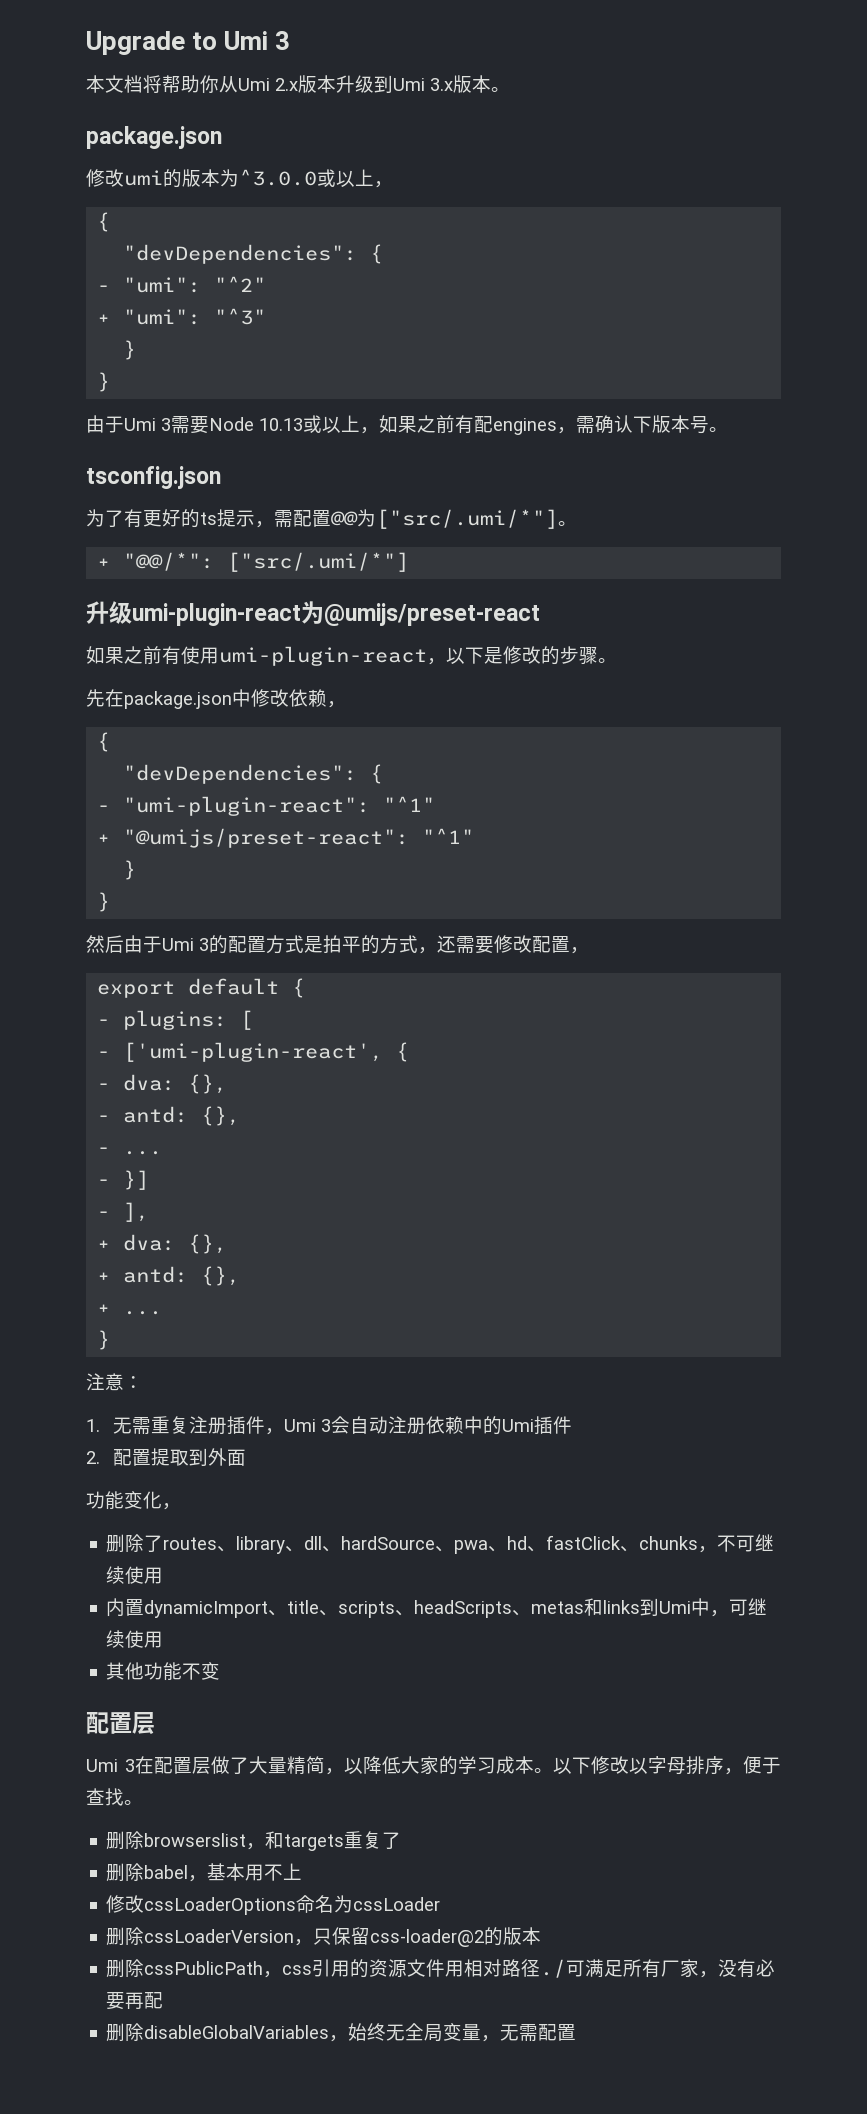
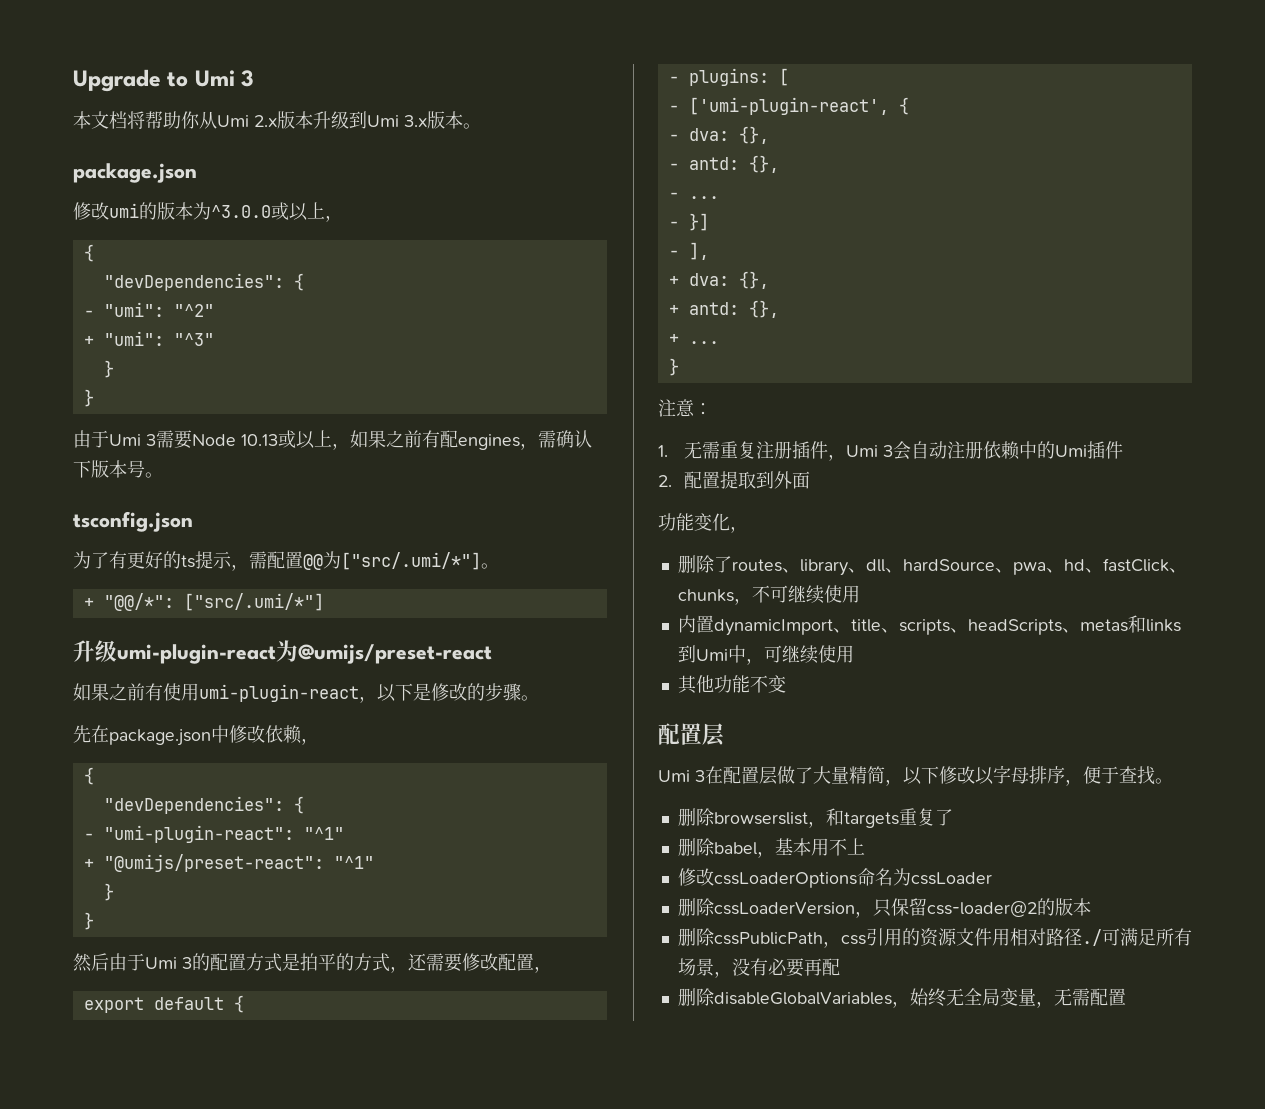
- Umi 3在配置层做了大量精简，以降低大家的学习成本。以下修改以字母排序，便于查找。
+ Umi 3在配置层做了大量精简，以下修改以字母排序，便于查找。
- 删除cssPublicPath，css引用的资源文件用相对路径./可满足所有厂家，没有必要再配
+ 删除cssPublicPath，css引用的资源文件用相对路径./可满足所有场景，没有必要再配

